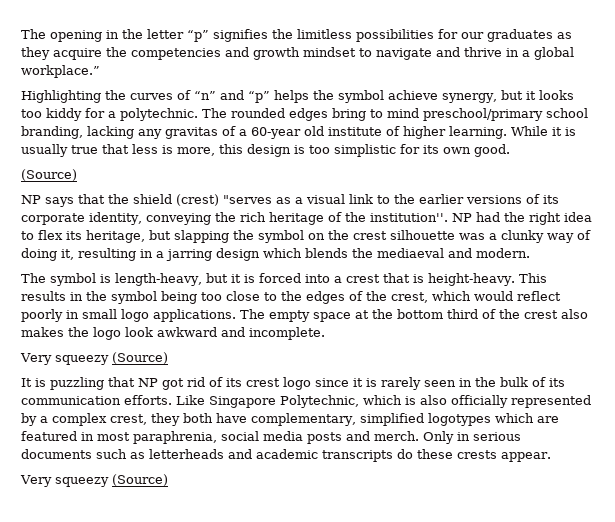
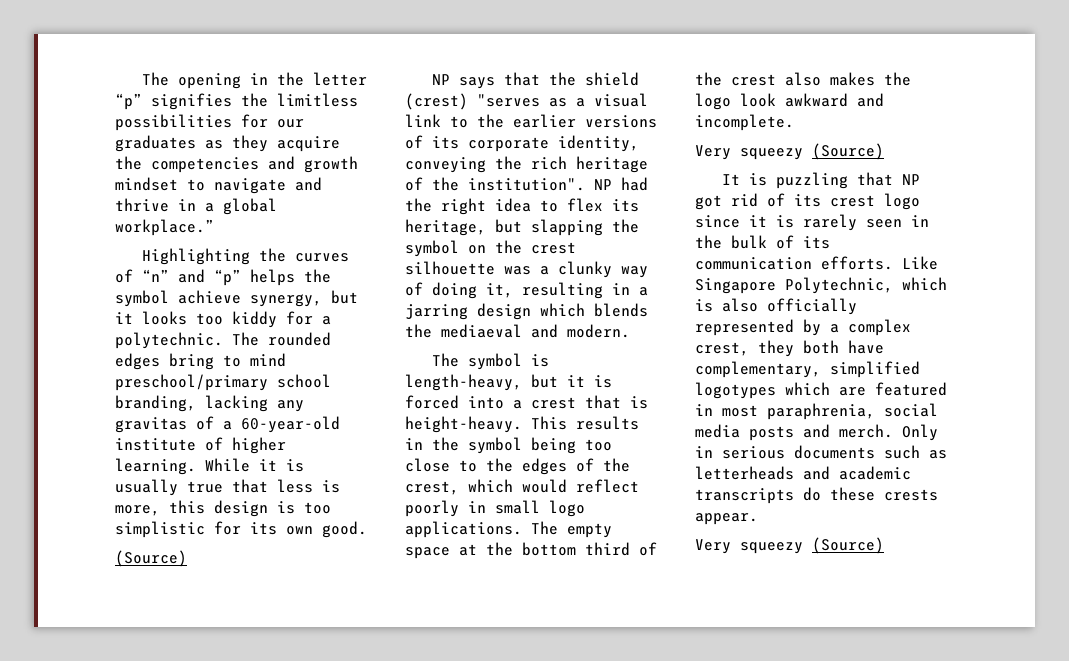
- The rounded edges bring to mind preschool/primary school branding, lacking any gravitas of a 60-year old institute of higher learning.
+ The rounded edges bring to mind preschool/primary school branding, lacking any gravitas of a 60-year-old institute of higher learning.
- NP says that the shield (crest) "serves as a visual link to the earlier versions of its corporate identity, conveying the rich heritage of the institution''.
+ NP says that the shield (crest) "serves as a visual link to the earlier versions of its corporate identity, conveying the rich heritage of the institution".

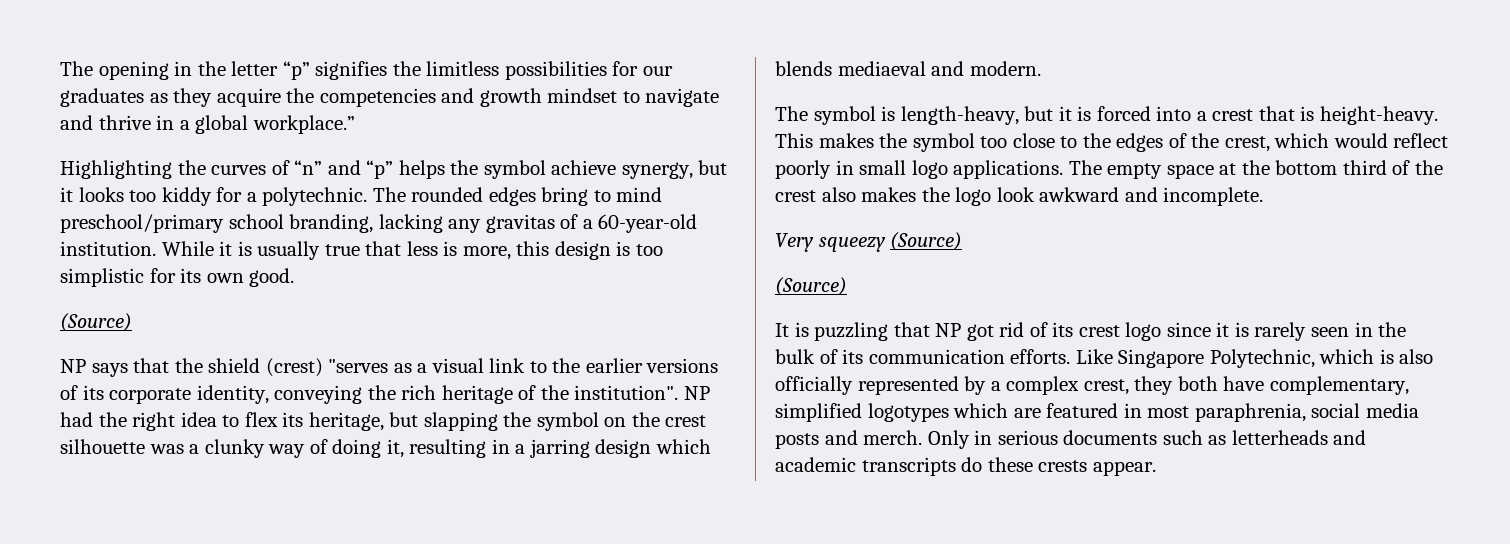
- The rounded edges bring to mind preschool/primary school branding, lacking any gravitas of a 60-year-old institute of higher learning.
+ The rounded edges bring to mind preschool/primary school branding, lacking any gravitas of a 60-year-old institution.
- NP had the right idea to flex its heritage, but slapping the symbol on the crest silhouette was a clunky way of doing it, resulting in a jarring design which blends the mediaeval and modern.
+ NP had the right idea to flex its heritage, but slapping the symbol on the crest silhouette was a clunky way of doing it, resulting in a jarring design which blends mediaeval and modern.
- This results in the symbol being too close to the edges of the crest, which would reflect poorly in small logo applications.
+ This makes the symbol too close to the edges of the crest, which would reflect poorly in small logo applications.
  The empty space at the bottom third of the crest also makes the logo look awkward and incomplete.
  Very squeezy (Source)
+ (Source)
  Only in serious documents such as letterheads and academic transcripts do these crests appear.
- Very squeezy (Source)

